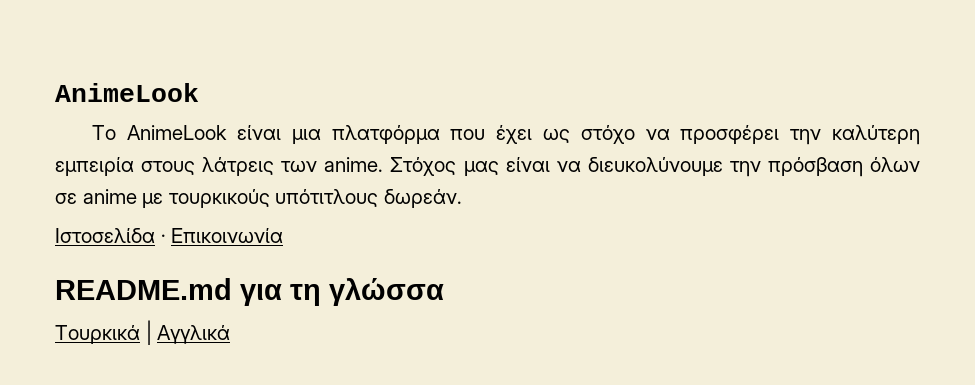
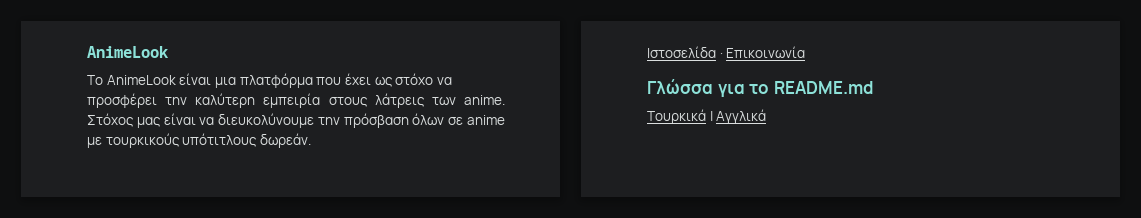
- README.md για τη γλώσσα
+ Γλώσσα για το README.md

